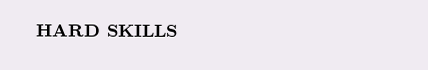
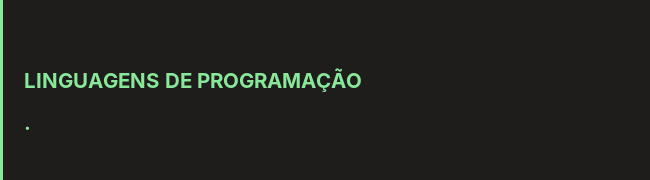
- HARD SKILLS
+ LINGUAGENS DE PROGRAMAÇÃO
+ .

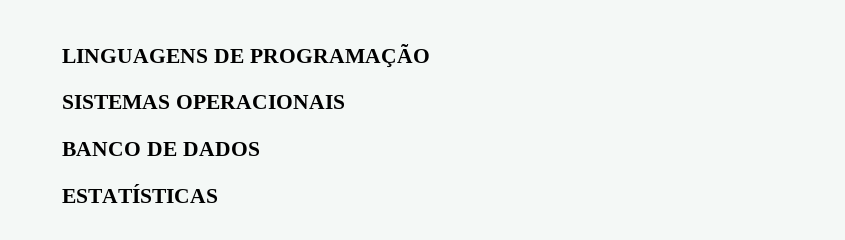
- .
+ SISTEMAS OPERACIONAIS
+ BANCO DE DADOS
+ ESTATÍSTICAS

